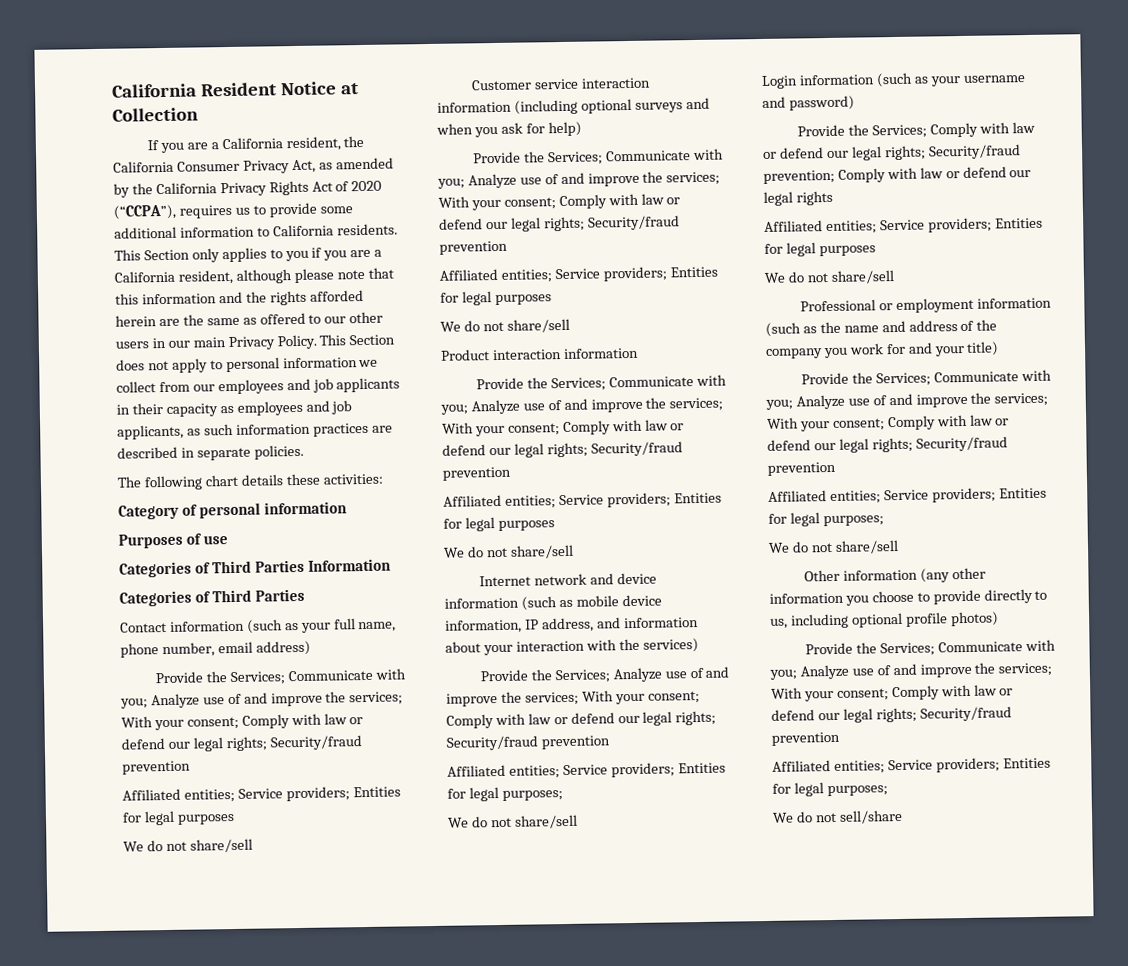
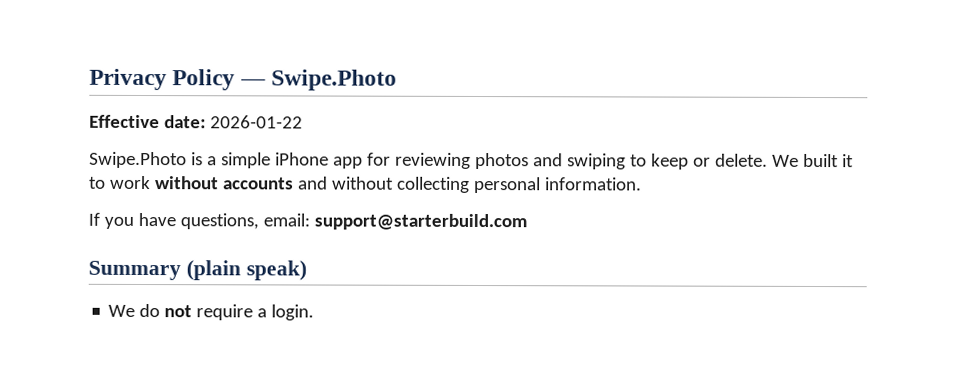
- California Resident Notice at Collection
- If you are a California resident, the California Consumer Privacy Act, as amended by the California Privacy Rights Act of 2020 (“CCPA”), requires us to provide some additional information to California residents. This Section only applies to you if you are a California resident, although please note that this information and the rights afforded herein are the same as offered to our other users in our main Privacy Policy. This Section does not apply to personal information we collect from our employees and job applicants in their capacity as employees and job applicants, as such information practices are described in separate policies.
- The following chart details these activities:
- Category of personal information
- Purposes of use
- Categories of Third Parties Information
- Categories of Third Parties
- Contact information (such as your full name, phone number, email address)
- Provide the Services; Communicate with you; Analyze use of and improve the services; With your consent; Comply with law or defend our legal rights; Security/fraud prevention
- Affiliated entities; Service providers; Entities for legal purposes
- We do not share/sell
- Customer service interaction information (including optional surveys and when you ask for help)
- Provide the Services; Communicate with you; Analyze use of and improve the services; With your consent; Comply with law or defend our legal rights; Security/fraud prevention
- Affiliated entities; Service providers; Entities for legal purposes
- We do not share/sell
- Product interaction information
- Provide the Services; Communicate with you; Analyze use of and improve the services; With your consent; Comply with law or defend our legal rights; Security/fraud prevention
- Affiliated entities; Service providers; Entities for legal purposes
- We do not share/sell
- Internet network and device information (such as mobile device information, IP address, and information about your interaction with the services)
- Provide the Services; Analyze use of and improve the services; With your consent; Comply with law or defend our legal rights; Security/fraud prevention
- Affiliated entities; Service providers; Entities for legal purposes;
- We do not share/sell
- Login information (such as your username and password)
- Provide the Services; Comply with law or defend our legal rights; Security/fraud prevention; Comply with law or defend our legal rights
- Affiliated entities; Service providers; Entities for legal purposes
- We do not share/sell
- Professional or employment information (such as the name and address of the company you work for and your title)
- Provide the Services; Communicate with you; Analyze use of and improve the services; With your consent; Comply with law or defend our legal rights; Security/fraud prevention
- Affiliated entities; Service providers; Entities for legal purposes;
- We do not share/sell
- Other information (any other information you choose to provide directly to us, including optional profile photos)
- Provide the Services; Communicate with you; Analyze use of and improve the services; With your consent; Comply with law or defend our legal rights; Security/fraud prevention
- Affiliated entities; Service providers; Entities for legal purposes;
- We do not sell/share
+ Privacy Policy — Swipe.Photo
+ Effective date: 2026-01-22
+ Swipe.Photo is a simple iPhone app for reviewing photos and swiping to keep or delete. We built it to work without accounts and without collecting personal information.
+ If you have questions, email: support@starterbuild.com
+ Summary (plain speak)
+ We do not require a login.

